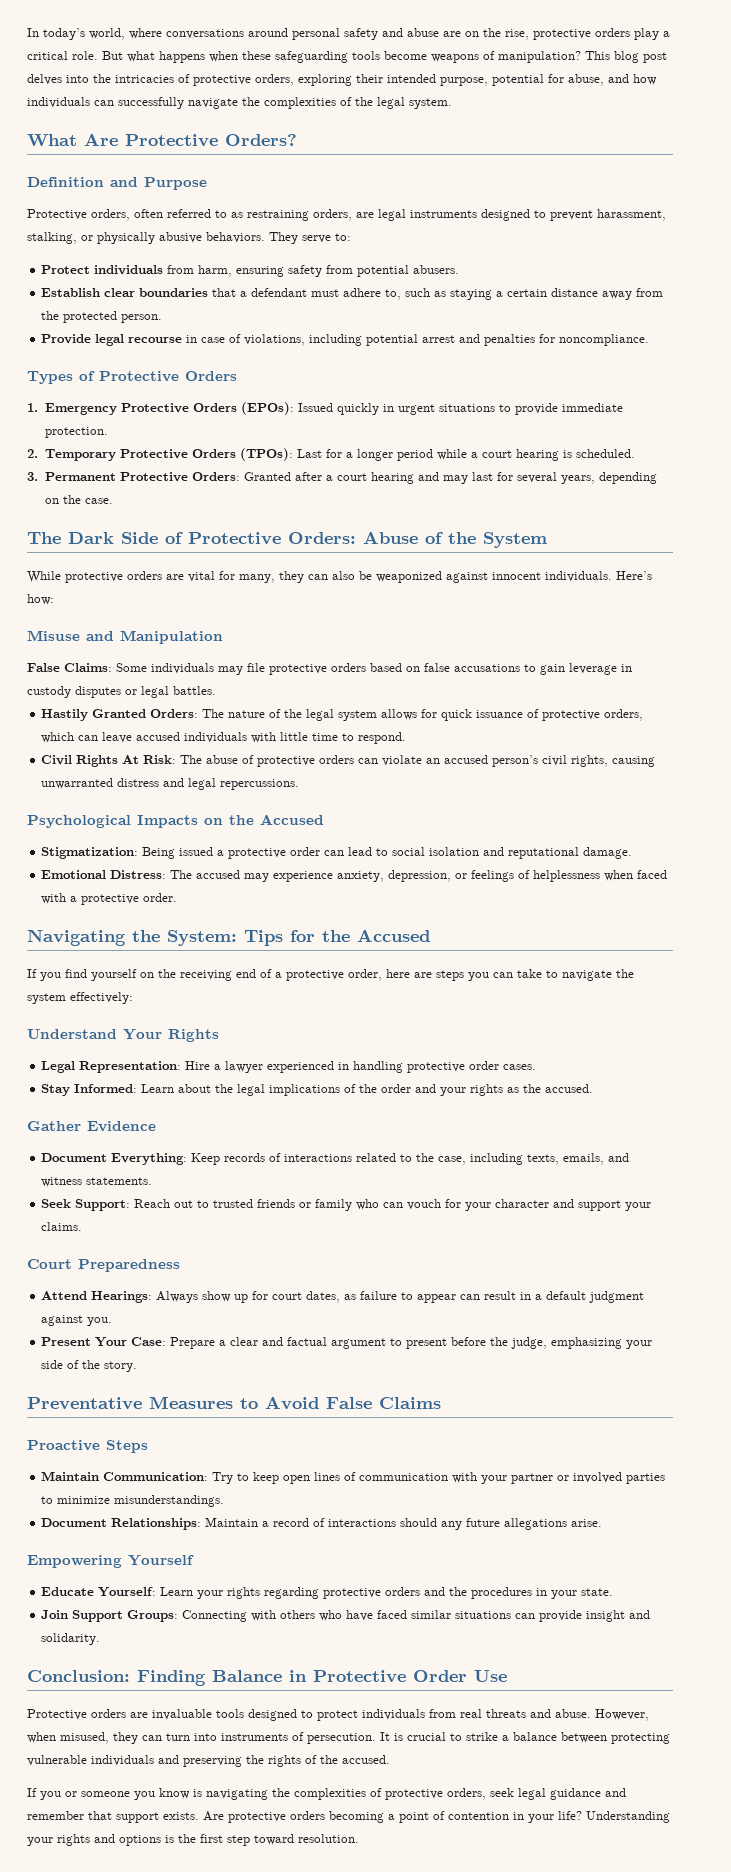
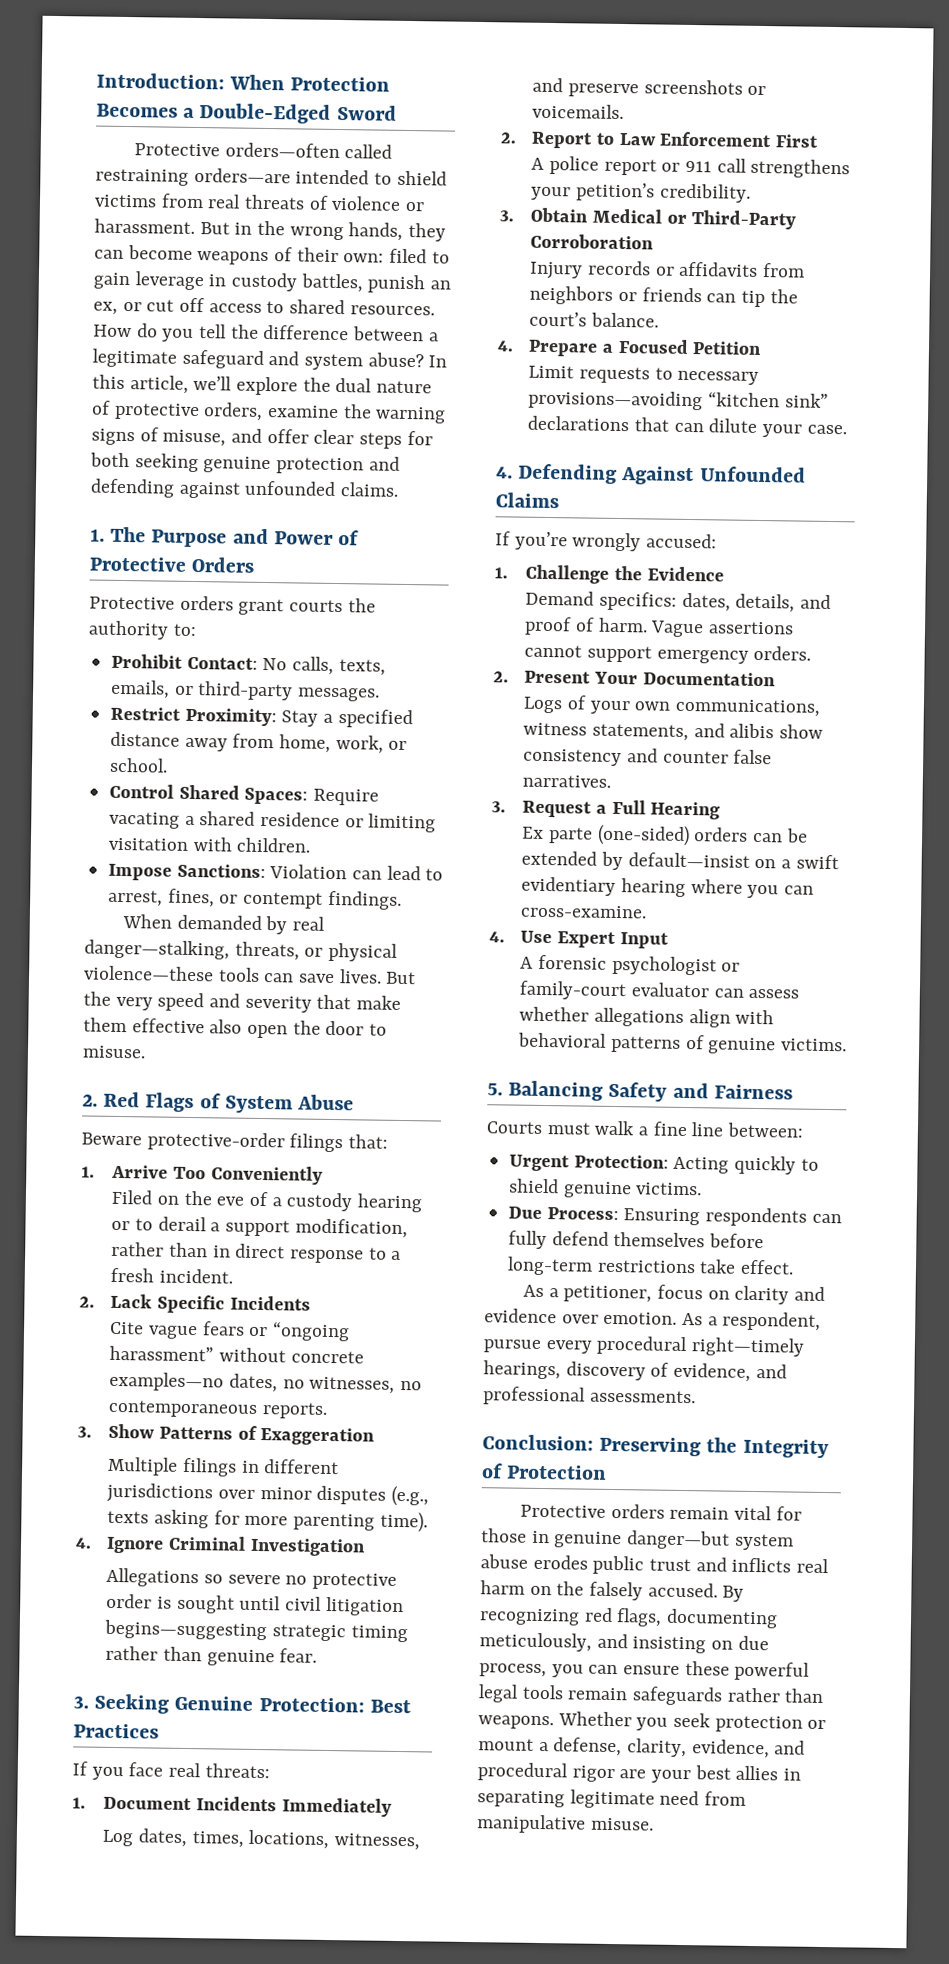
- In today’s world, where conversations around personal safety and abuse are on the rise, protective orders play a critical role. But what happens when these safeguarding tools become weapons of manipulation? This blog post delves into the intricacies of protective orders, exploring their intended purpose, potential for abuse, and how individuals can successfully navigate the complexities of the legal system.
- What Are Protective Orders?
- Definition and Purpose
- Protective orders, often referred to as restraining orders, are legal instruments designed to prevent harassment, stalking, or physically abusive behaviors. They serve to:
- Protect individuals from harm, ensuring safety from potential abusers.
- Establish clear boundaries that a defendant must adhere to, such as staying a certain distance away from the protected person.
- Provide legal recourse in case of violations, including potential arrest and penalties for noncompliance.
- Types of Protective Orders
- 1. Emergency Protective Orders (EPOs): Issued quickly in urgent situations to provide immediate protection.
- 2. Temporary Protective Orders (TPOs): Last for a longer period while a court hearing is scheduled.
- 3. Permanent Protective Orders: Granted after a court hearing and may last for several years, depending on the case.
- The Dark Side of Protective Orders: Abuse of the System
- While protective orders are vital for many, they can also be weaponized against innocent individuals. Here’s how:
- Misuse and Manipulation
- False Claims: Some individuals may file protective orders based on false accusations to gain leverage in custody disputes or legal battles.
- Hastily Granted Orders: The nature of the legal system allows for quick issuance of protective orders, which can leave accused individuals with little time to respond.
- Civil Rights At Risk: The abuse of protective orders can violate an accused person’s civil rights, causing unwarranted distress and legal repercussions.
- Psychological Impacts on the Accused
- Stigmatization: Being issued a protective order can lead to social isolation and reputational damage.
- Emotional Distress: The accused may experience anxiety, depression, or feelings of helplessness when faced with a protective order.
- Navigating the System: Tips for the Accused
- If you find yourself on the receiving end of a protective order, here are steps you can take to navigate the system effectively:
- Understand Your Rights
- Legal Representation: Hire a lawyer experienced in handling protective order cases.
- Stay Informed: Learn about the legal implications of the order and your rights as the accused.
- Gather Evidence
- Document Everything: Keep records of interactions related to the case, including texts, emails, and witness statements.
- Seek Support: Reach out to trusted friends or family who can vouch for your character and support your claims.
- Court Preparedness
- Attend Hearings: Always show up for court dates, as failure to appear can result in a default judgment against you.
- Present Your Case: Prepare a clear and factual argument to present before the judge, emphasizing your side of the story.
- Preventative Measures to Avoid False Claims
- Proactive Steps
- Maintain Communication: Try to keep open lines of communication with your partner or involved parties to minimize misunderstandings.
- Document Relationships: Maintain a record of interactions should any future allegations arise.
- Empowering Yourself
- Educate Yourself: Learn your rights regarding protective orders and the procedures in your state.
- Join Support Groups: Connecting with others who have faced similar situations can provide insight and solidarity.
- Conclusion: Finding Balance in Protective Order Use
- Protective orders are invaluable tools designed to protect individuals from real threats and abuse. However, when misused, they can turn into instruments of persecution. It is crucial to strike a balance between protecting vulnerable individuals and preserving the rights of the accused.
- If you or someone you know is navigating the complexities of protective orders, seek legal guidance and remember that support exists. Are protective orders becoming a point of contention in your life? Understanding your rights and options is the first step toward resolution.
+ Introduction: When Protection Becomes a Double-Edged Sword
+ Protective orders—often called restraining orders—are intended to shield victims from real threats of violence or harassment. But in the wrong hands, they can become weapons of their own: filed to gain leverage in custody battles, punish an ex, or cut off access to shared resources. How do you tell the difference between a legitimate safeguard and system abuse? In this article, we’ll explore the dual nature of protective orders, examine the warning signs of misuse, and offer clear steps for both seeking genuine protection and defending against unfounded claims.
+ 1. The Purpose and Power of Protective Orders
+ Protective orders grant courts the authority to:
+ Prohibit Contact: No calls, texts, emails, or third-party messages.
+ Restrict Proximity: Stay a specified distance away from home, work, or school.
+ Control Shared Spaces: Require vacating a shared residence or limiting visitation with children.
+ Impose Sanctions: Violation can lead to arrest, fines, or contempt findings.
+ When demanded by real danger—stalking, threats, or physical violence—these tools can save lives. But the very speed and severity that make them effective also open the door to misuse.
+ 2. Red Flags of System Abuse
+ Beware protective-order filings that:
+ 1. Arrive Too Conveniently
+ Filed on the eve of a custody hearing or to derail a support modification, rather than in direct response to a fresh incident.
+ 2. Lack Specific Incidents
+ Cite vague fears or “ongoing harassment” without concrete examples—no dates, no witnesses, no contemporaneous reports.
+ 3. Show Patterns of Exaggeration
+ Multiple filings in different jurisdictions over minor disputes (e.g., texts asking for more parenting time).
+ 4. Ignore Criminal Investigation
+ Allegations so severe no protective order is sought until civil litigation begins—suggesting strategic timing rather than genuine fear.
+ 3. Seeking Genuine Protection: Best Practices
+ If you face real threats:
+ 1. Document Incidents Immediately
+ Log dates, times, locations, witnesses, and preserve screenshots or voicemails.
+ 2. Report to Law Enforcement First
+ A police report or 911 call strengthens your petition’s credibility.
+ 3. Obtain Medical or Third-Party Corroboration
+ Injury records or affidavits from neighbors or friends can tip the court’s balance.
+ 4. Prepare a Focused Petition
+ Limit requests to necessary provisions—avoiding “kitchen sink” declarations that can dilute your case.
+ 4. Defending Against Unfounded Claims
+ If you’re wrongly accused:
+ 1. Challenge the Evidence
+ Demand specifics: dates, details, and proof of harm. Vague assertions cannot support emergency orders.
+ 2. Present Your Documentation
+ Logs of your own communications, witness statements, and alibis show consistency and counter false narratives.
+ 3. Request a Full Hearing
+ Ex parte (one-sided) orders can be extended by default—insist on a swift evidentiary hearing where you can cross-examine.
+ 4. Use Expert Input
+ A forensic psychologist or family-court evaluator can assess whether allegations align with behavioral patterns of genuine victims.
+ 5. Balancing Safety and Fairness
+ Courts must walk a fine line between:
+ Urgent Protection: Acting quickly to shield genuine victims.
+ Due Process: Ensuring respondents can fully defend themselves before long-term restrictions take effect.
+ As a petitioner, focus on clarity and evidence over emotion. As a respondent, pursue every procedural right—timely hearings, discovery of evidence, and professional assessments.
+ Conclusion: Preserving the Integrity of Protection
+ Protective orders remain vital for those in genuine danger—but system abuse erodes public trust and inflicts real harm on the falsely accused. By recognizing red flags, documenting meticulously, and insisting on due process, you can ensure these powerful legal tools remain safeguards rather than weapons. Whether you seek protection or mount a defense, clarity, evidence, and procedural rigor are your best allies in separating legitimate need from manipulative misuse.

